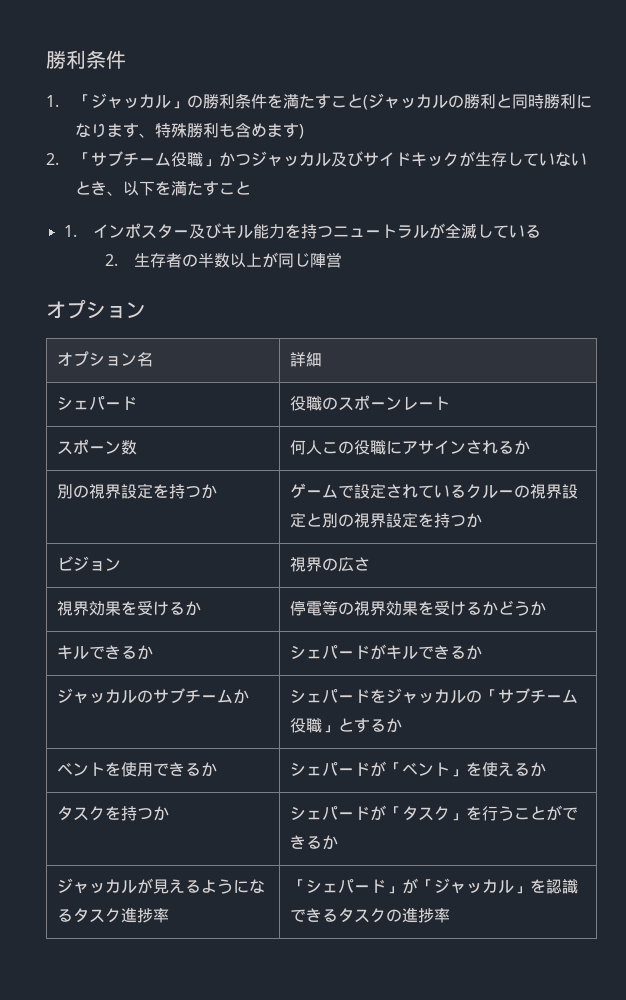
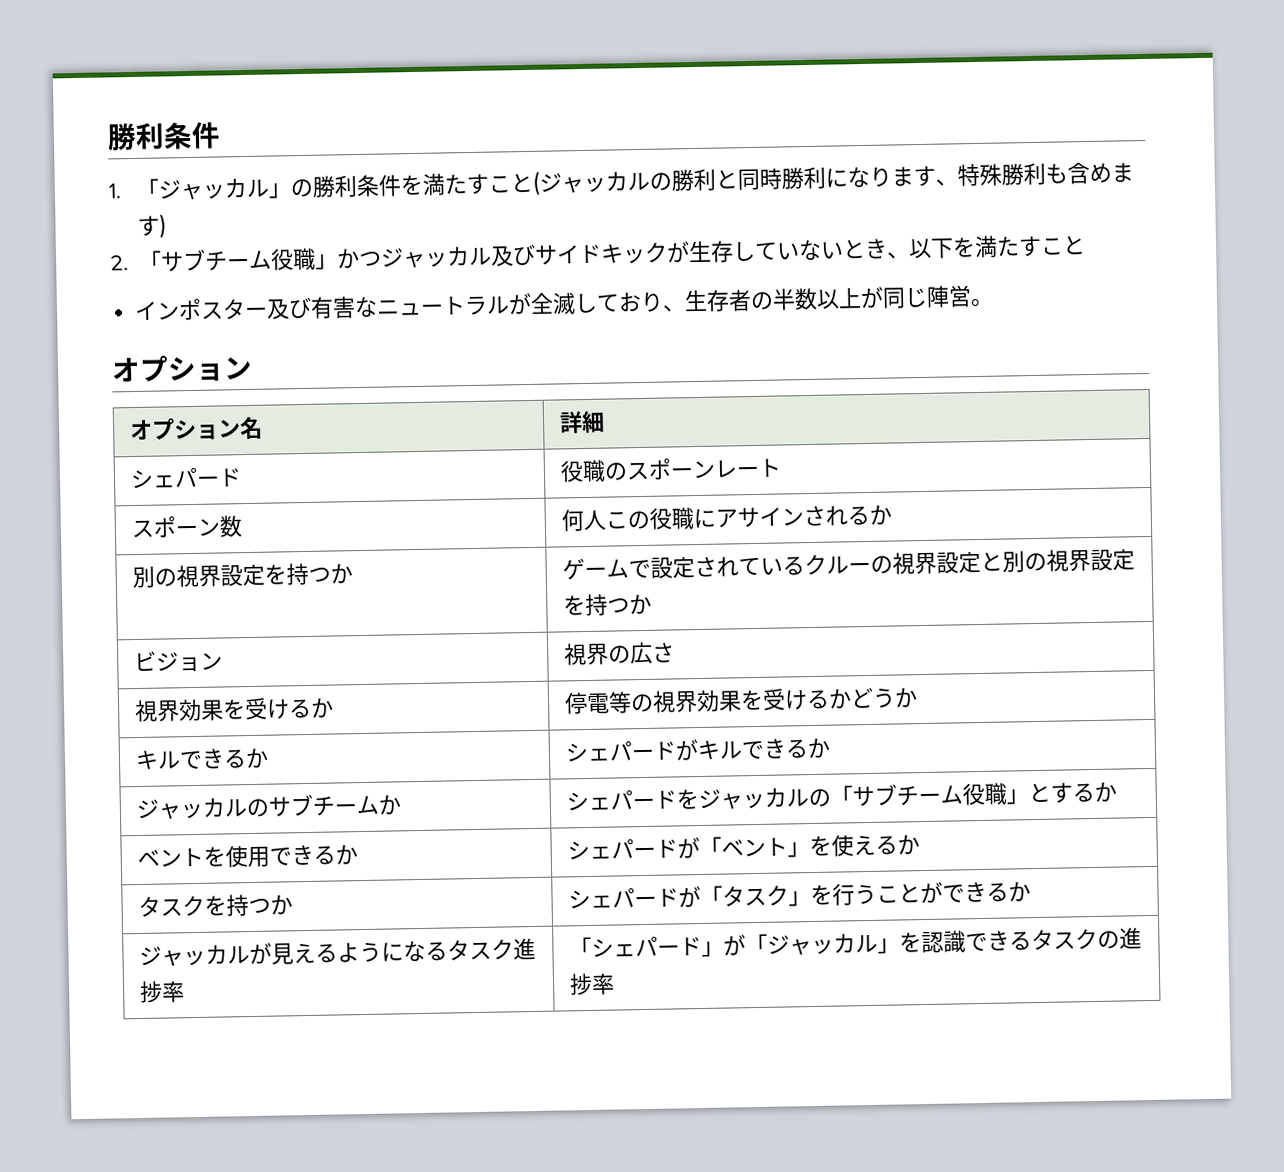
- 1.インポスター及びキル能力を持つニュートラルが全滅している
- 2.生存者の半数以上が同じ陣営
+ インポスター及び有害なニュートラルが全滅しており、生存者の半数以上が同じ陣営。

